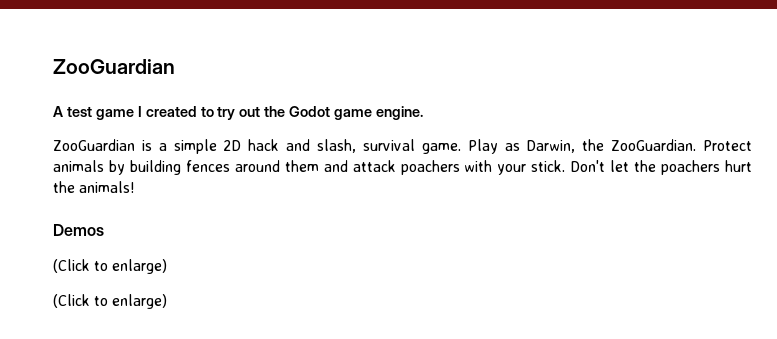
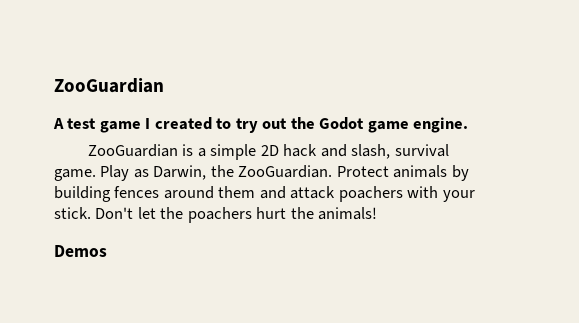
  Demos
- (Click to enlarge)
- (Click to enlarge)

